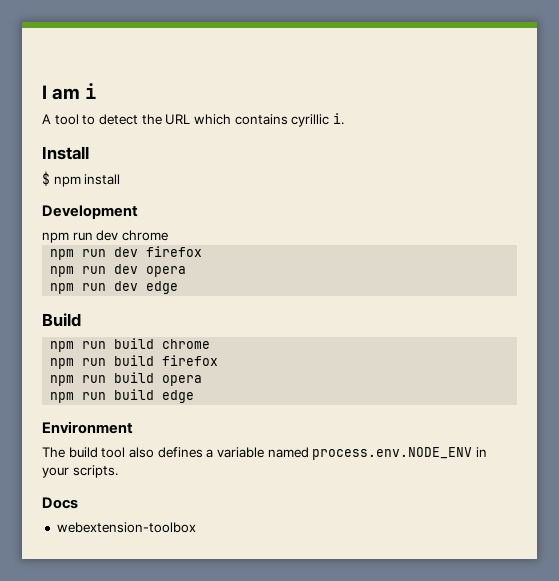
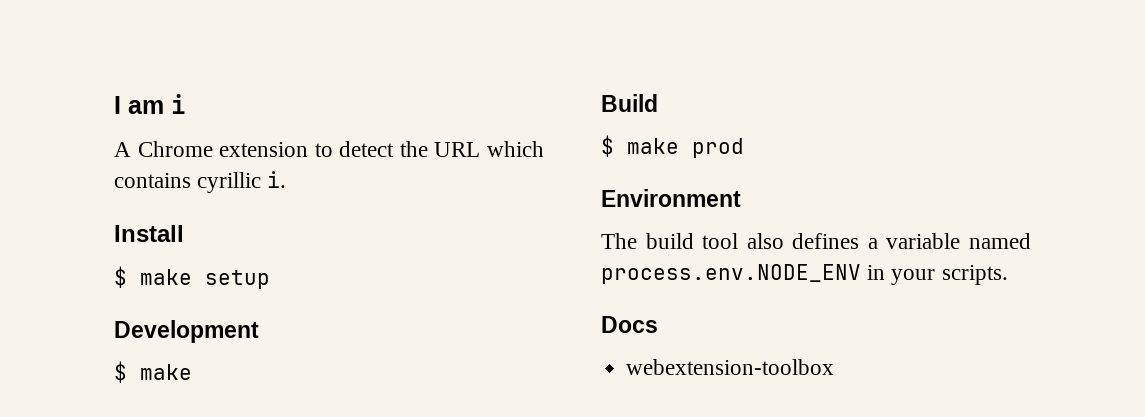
- A tool to detect the URL which contains cyrillic і.
+ A Chrome extension to detect the URL which contains cyrillic і.
- $ npm install
+ $ make setup
  Development
- npm run dev chrome
- npm run dev firefox
- npm run dev opera
- npm run dev edge
+ $ make
  Build
- npm run build chrome
- npm run build firefox
- npm run build opera
- npm run build edge
+ $ make prod

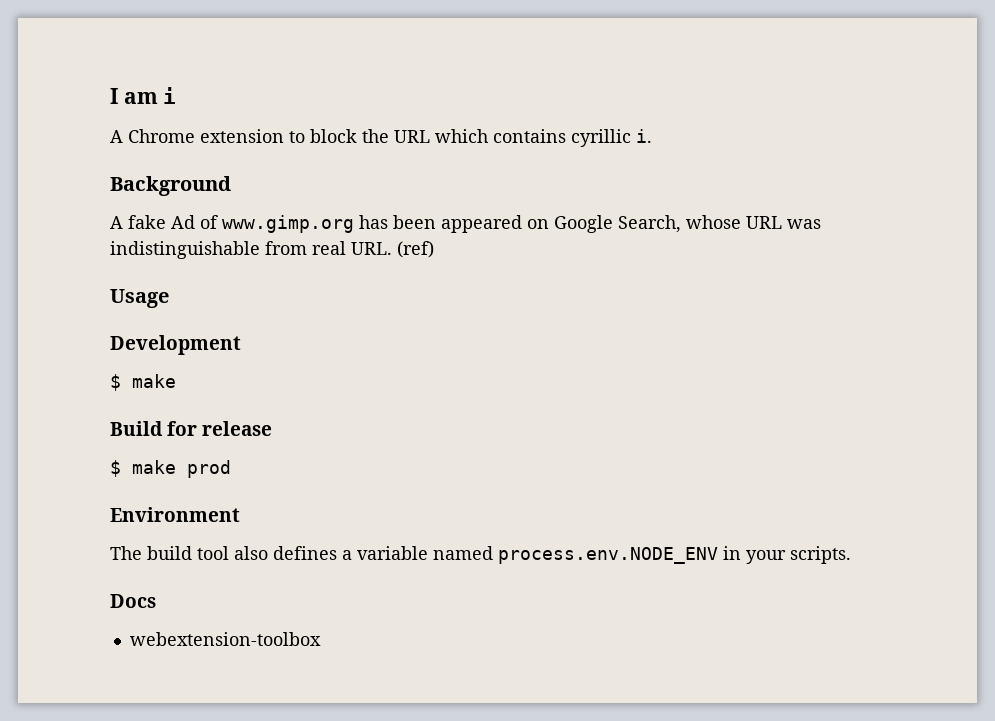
- A Chrome extension to detect the URL which contains cyrillic і.
+ A Chrome extension to block the URL which contains cyrillic і.
- Install
- $ make setup
+ Background
+ A fake Ad of www.gimp.org has been appeared on Google Search, whose URL was indistinguishable from real URL. (ref)
+ Usage
- Build
+ Build for release

